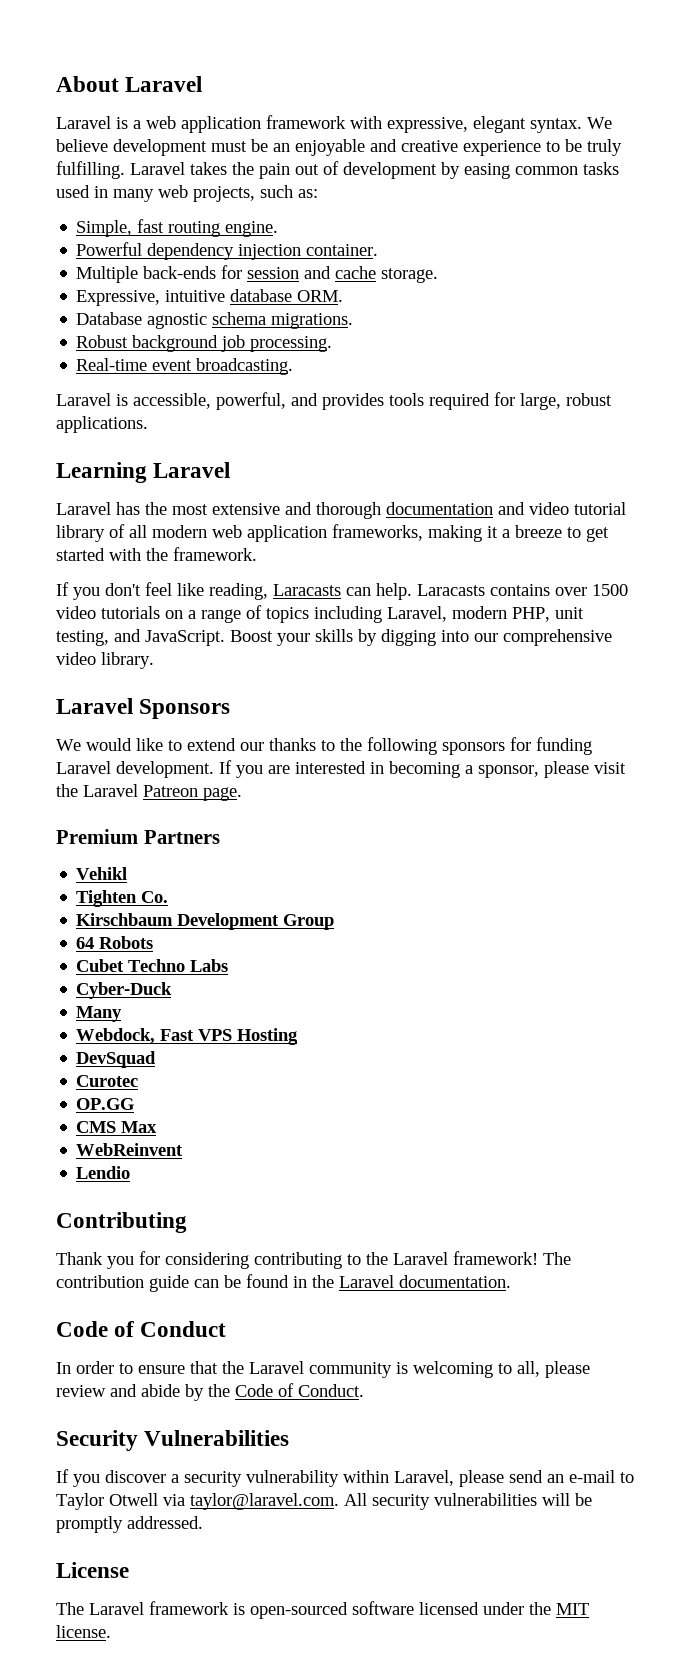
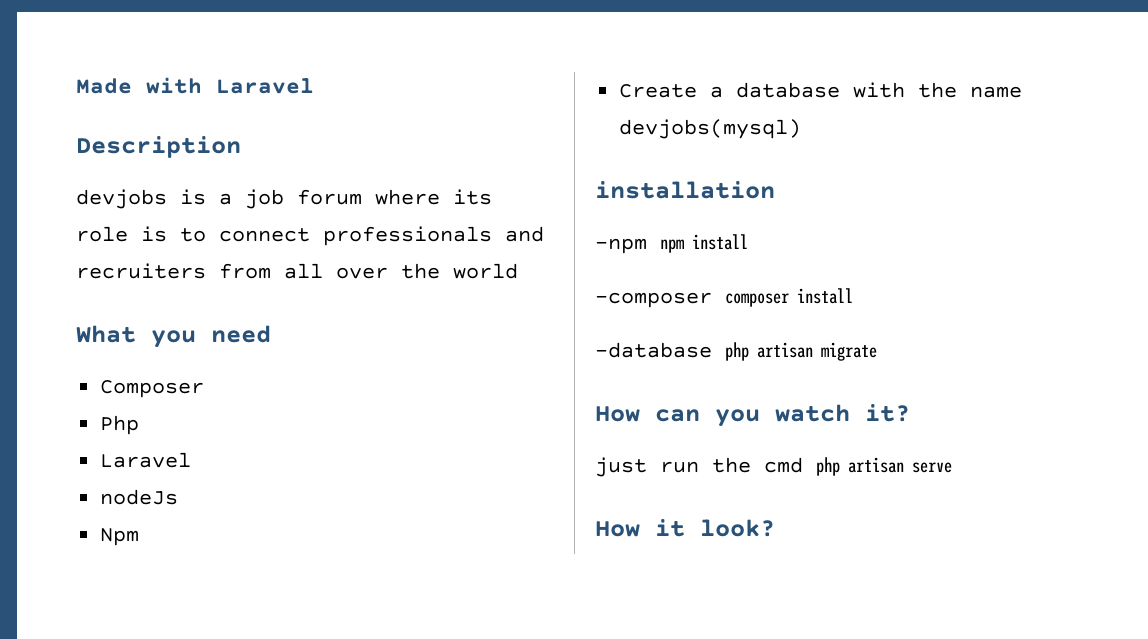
- About Laravel
- Laravel is a web application framework with expressive, elegant syntax. We believe development must be an enjoyable and creative experience to be truly fulfilling. Laravel takes the pain out of development by easing common tasks used in many web projects, such as:
- Simple, fast routing engine.
- Powerful dependency injection container.
- Multiple back-ends for session and cache storage.
- Expressive, intuitive database ORM.
- Database agnostic schema migrations.
- Robust background job processing.
- Real-time event broadcasting.
- Laravel is accessible, powerful, and provides tools required for large, robust applications.
- Learning Laravel
- Laravel has the most extensive and thorough documentation and video tutorial library of all modern web application frameworks, making it a breeze to get started with the framework.
- If you don't feel like reading, Laracasts can help. Laracasts contains over 1500 video tutorials on a range of topics including Laravel, modern PHP, unit testing, and JavaScript. Boost your skills by digging into our comprehensive video library.
- Laravel Sponsors
- We would like to extend our thanks to the following sponsors for funding Laravel development. If you are interested in becoming a sponsor, please visit the Laravel Patreon page.
- Premium Partners
- Vehikl
- Tighten Co.
- Kirschbaum Development Group
- 64 Robots
- Cubet Techno Labs
- Cyber-Duck
- Many
- Webdock, Fast VPS Hosting
- DevSquad
- Curotec
- OP.GG
- CMS Max
- WebReinvent
- Lendio
- Contributing
- Thank you for considering contributing to the Laravel framework! The contribution guide can be found in the Laravel documentation.
- Code of Conduct
- In order to ensure that the Laravel community is welcoming to all, please review and abide by the Code of Conduct.
- Security Vulnerabilities
- If you discover a security vulnerability within Laravel, please send an e-mail to Taylor Otwell via taylor@laravel.com. All security vulnerabilities will be promptly addressed.
- License
- The Laravel framework is open-sourced software licensed under the MIT license.
+ Made with Laravel
+ Description
+ devjobs is a job forum where its role is to connect professionals and recruiters from all over the world
+ What you need
+ Composer
+ Php
+ Laravel
+ nodeJs
+ Npm
+ Create a database with the name devjobs(mysql)
+ installation
+ -npm npm install
+ -composer composer install
+ -database php artisan migrate
+ How can you watch it?
+ just run the cmd php artisan serve
+ How it look?

